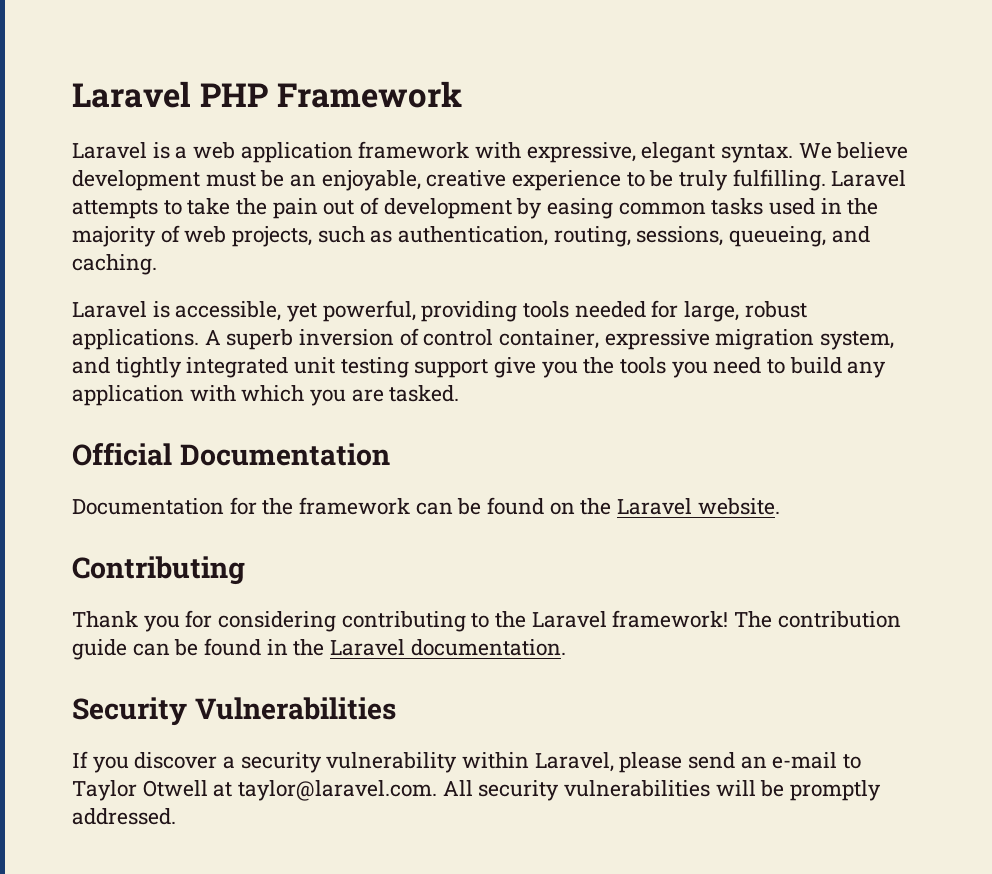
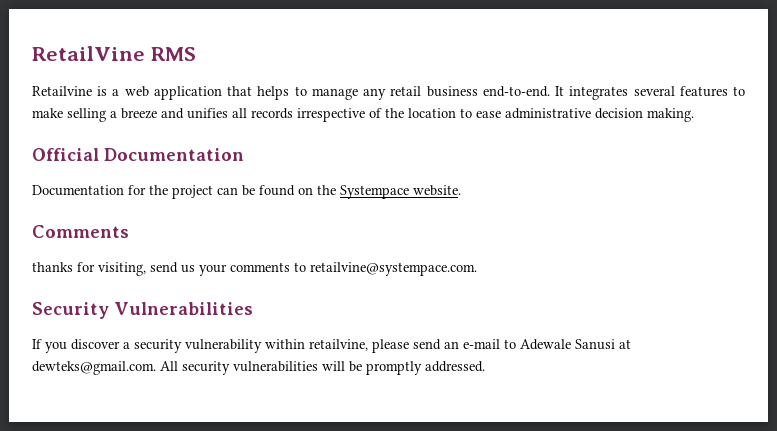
- Laravel PHP Framework
- Laravel is a web application framework with expressive, elegant syntax. We believe development must be an enjoyable, creative experience to be truly fulfilling. Laravel attempts to take the pain out of development by easing common tasks used in the majority of web projects, such as authentication, routing, sessions, queueing, and caching.
- Laravel is accessible, yet powerful, providing tools needed for large, robust applications. A superb inversion of control container, expressive migration system, and tightly integrated unit testing support give you the tools you need to build any application with which you are tasked.
+ RetailVine RMS
+ Retailvine is a web application that helps to manage any retail business end-to-end. It integrates several features to make selling a breeze and unifies all records irrespective of the location to ease administrative decision making.
- Documentation for the framework can be found on the Laravel website.
+ Documentation for the project can be found on the Systempace website.
- Contributing
- Thank you for considering contributing to the Laravel framework! The contribution guide can be found in the Laravel documentation.
+ Comments
+ thanks for visiting, send us your comments to retailvine@systempace.com.
- If you discover a security vulnerability within Laravel, please send an e-mail to Taylor Otwell at taylor@laravel.com. All security vulnerabilities will be promptly addressed.
+ If you discover a security vulnerability within retailvine, please send an e-mail to Adewale Sanusi at dewteks@gmail.com. All security vulnerabilities will be promptly addressed.

